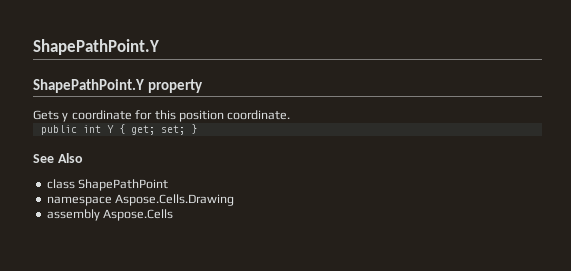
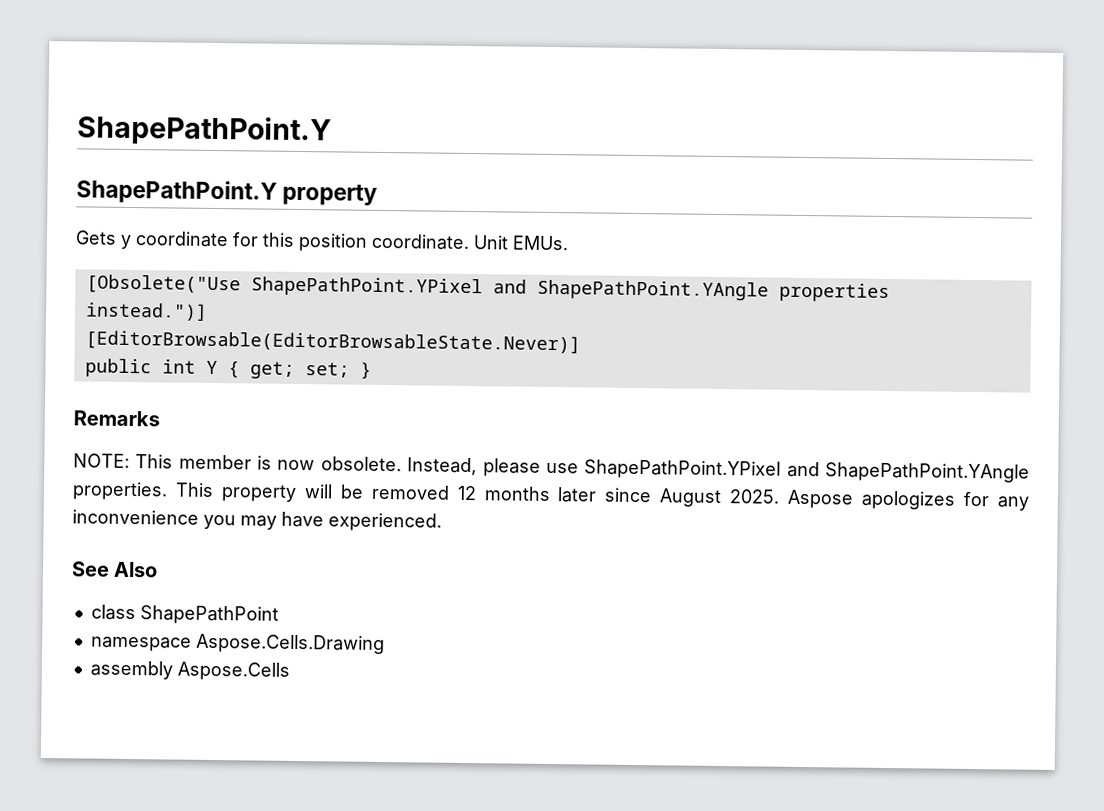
+ Unit EMUs.
+ [Obsolete("Use ShapePathPoint.YPixel and ShapePathPoint.YAngle properties instead.")]
+ [EditorBrowsable(EditorBrowsableState.Never)]
+ Remarks
+ NOTE: This member is now obsolete. Instead, please use ShapePathPoint.YPixel and ShapePathPoint.YAngle properties. This property will be removed 12 months later since August 2025. Aspose apologizes for any inconvenience you may have experienced.

